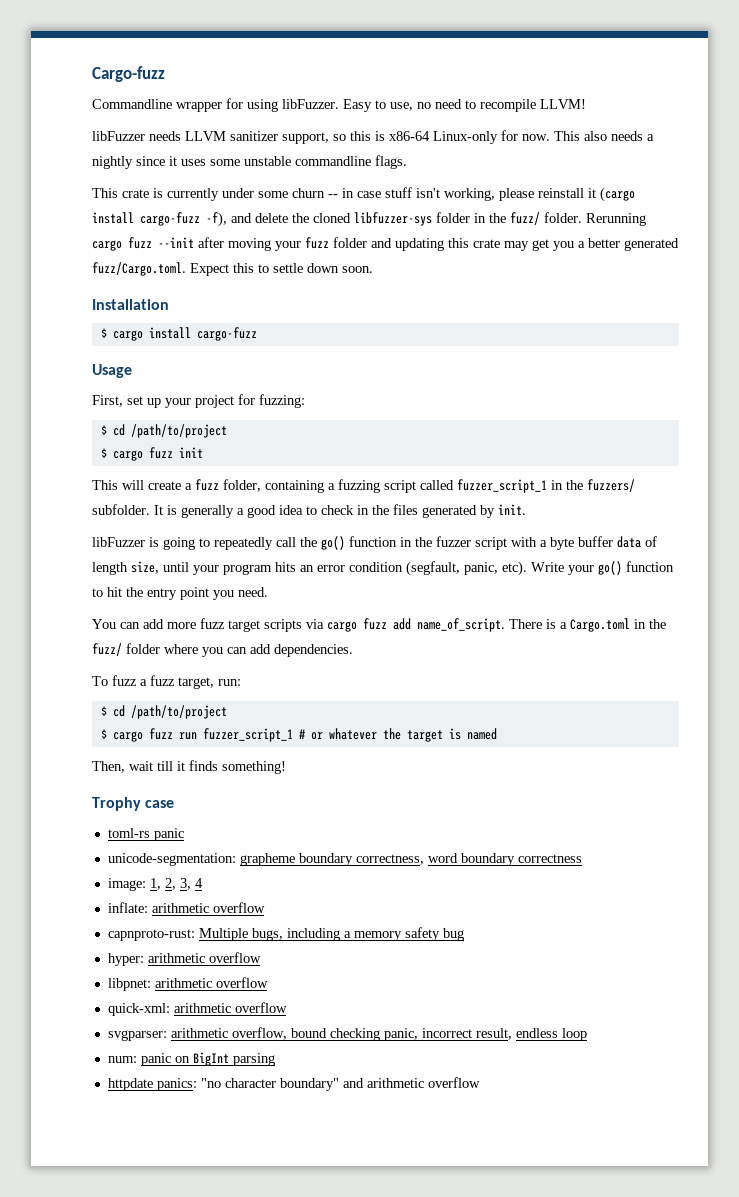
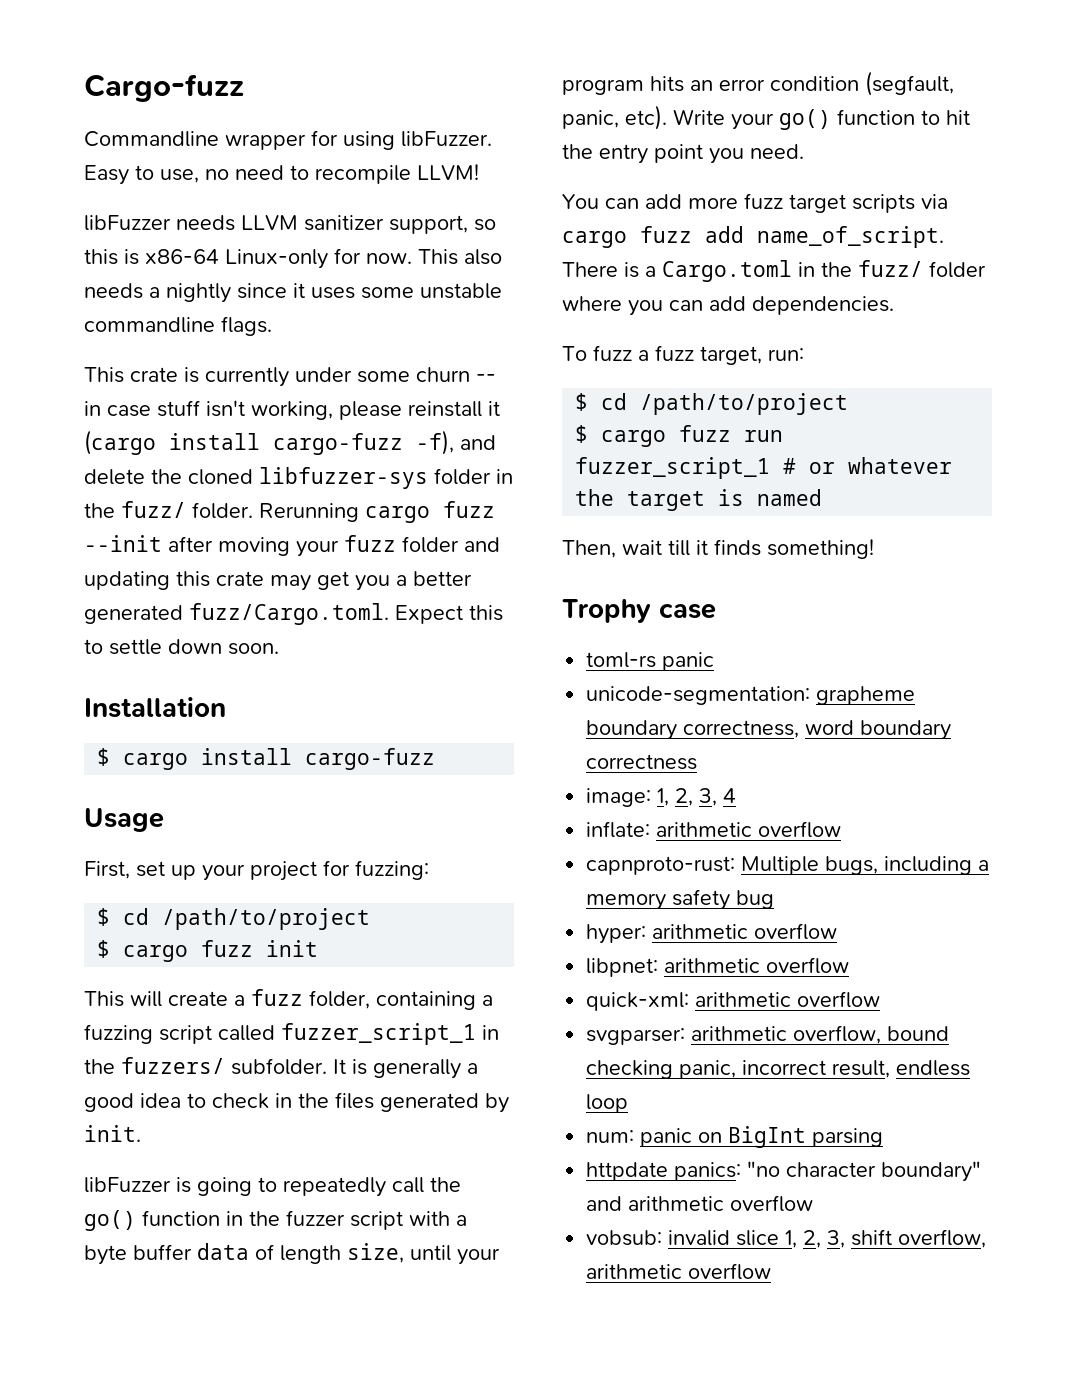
+ vobsub: invalid slice 1, 2, 3, shift overflow, arithmetic overflow

